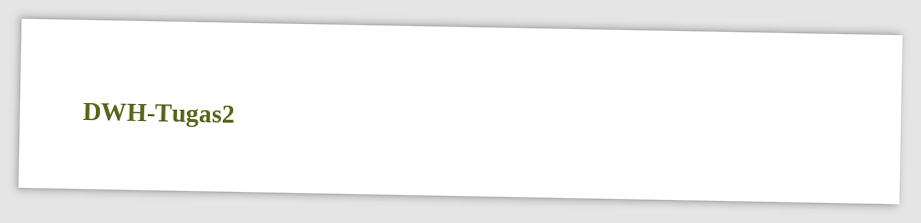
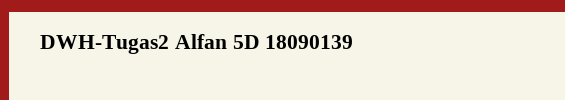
- DWH-Tugas2
+ DWH-Tugas2 Alfan 5D 18090139

